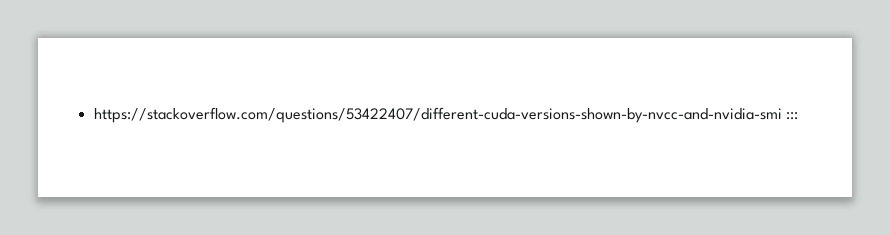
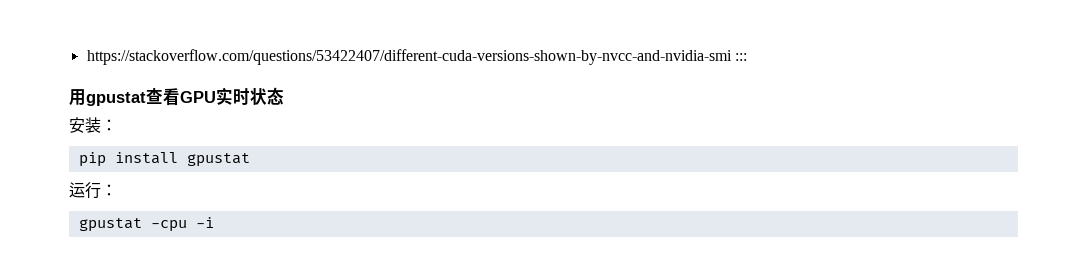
+ 用gpustat查看GPU实时状态
+ 安装：
+ pip install gpustat
+ 运行：
+ gpustat -cpu -i

